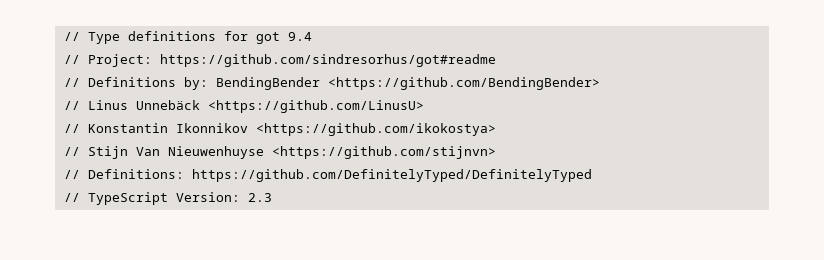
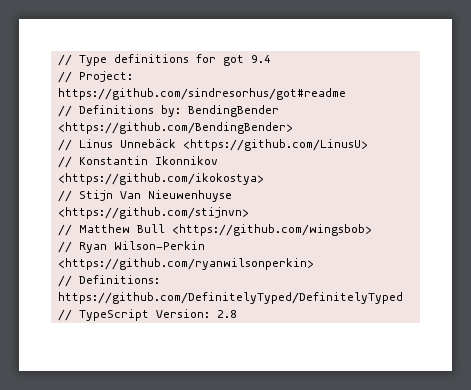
+ // Matthew Bull <https://github.com/wingsbob>
+ // Ryan Wilson-Perkin <https://github.com/ryanwilsonperkin>
- // TypeScript Version: 2.3
+ // TypeScript Version: 2.8

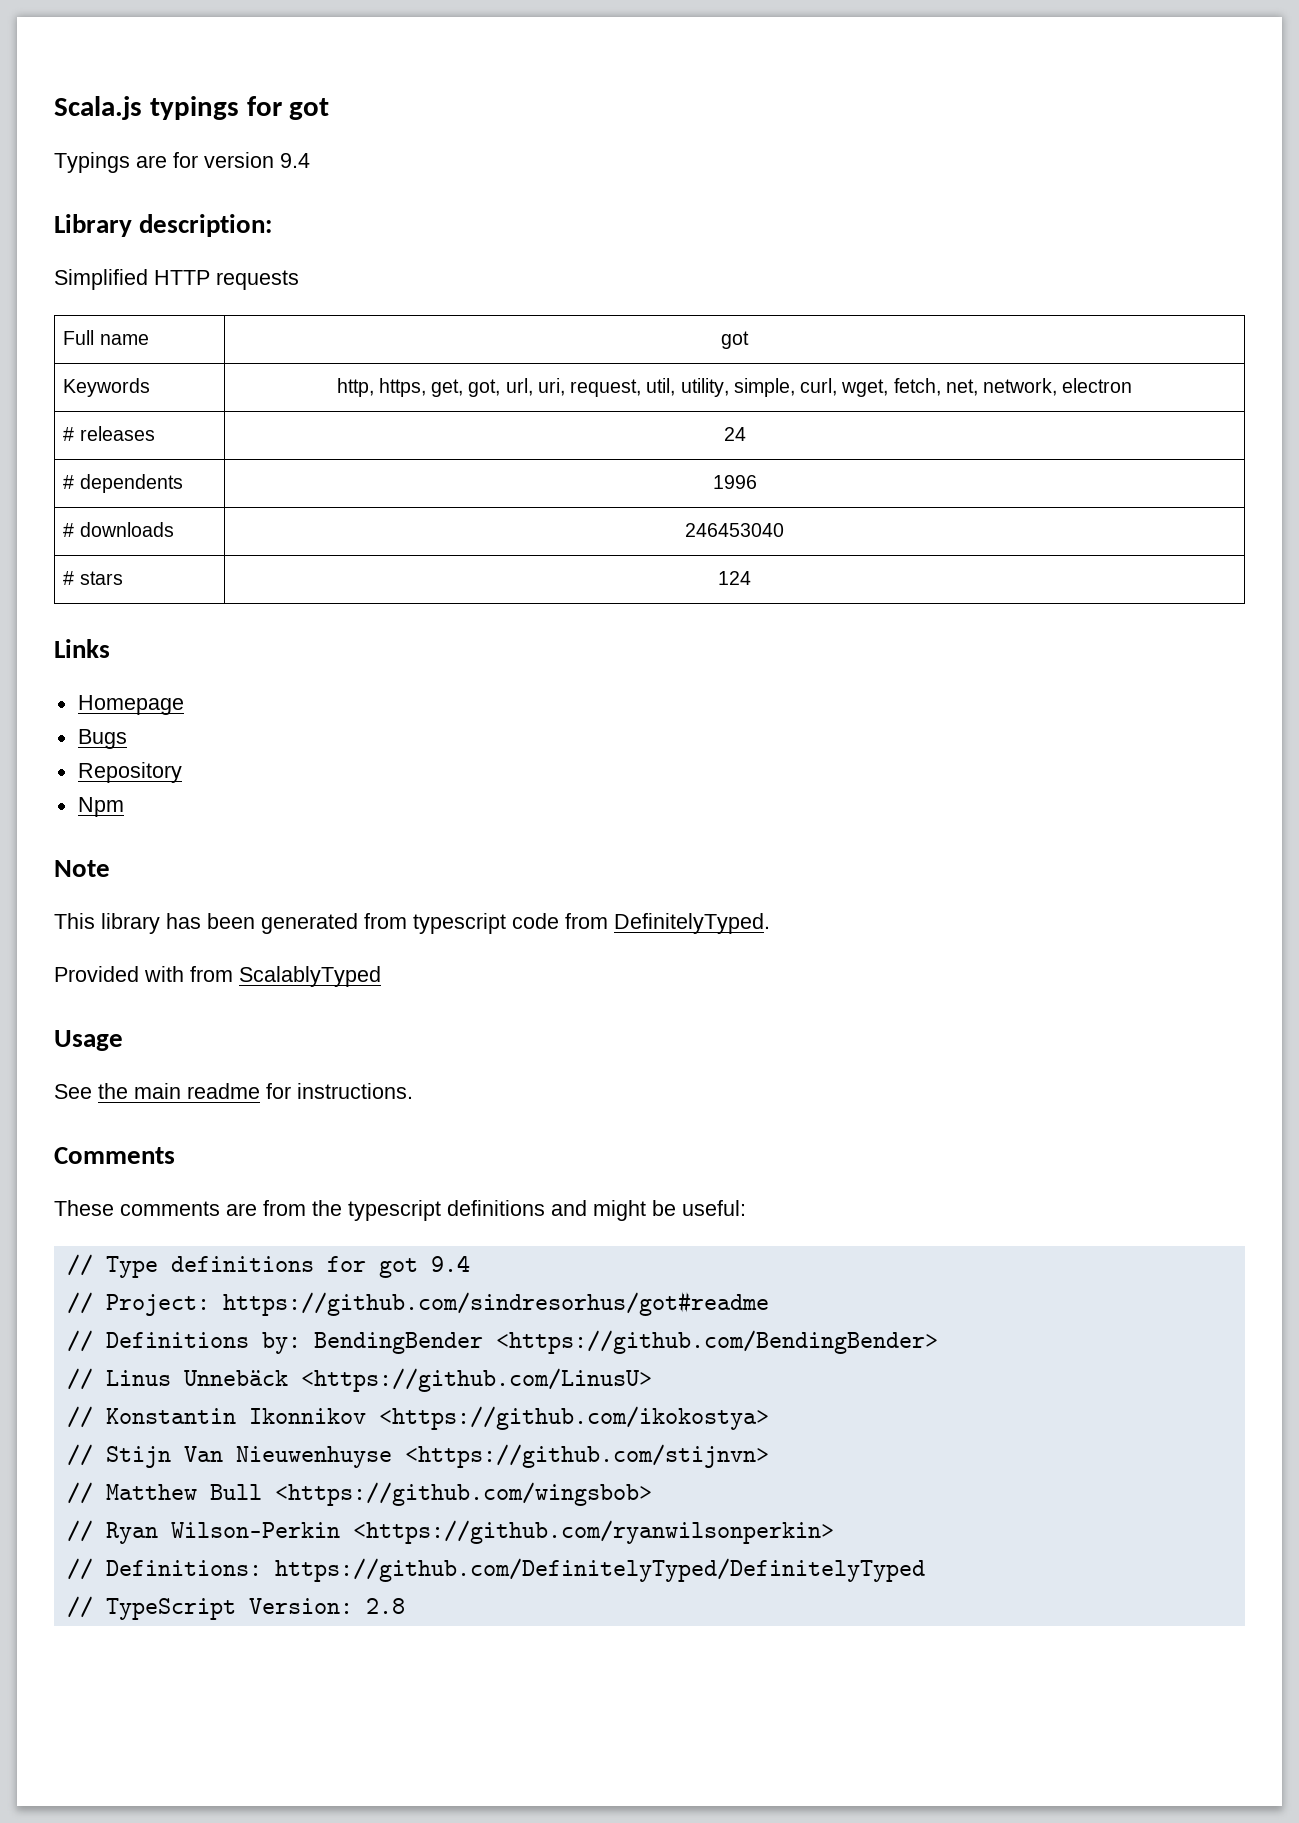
+ Scala.js typings for got
+ Typings are for version 9.4
+ Library description:
+ Simplified HTTP requests
+ Full name | got
+ Keywords | http, https, get, got, url, uri, request, util, utility, simple, curl, wget, fetch, net, network, electron
+ # releases | 24
+ # dependents | 1996
+ # downloads | 246453040
+ # stars | 124
+ Links
+ Homepage
+ Bugs
+ Repository
+ Npm
+ Note
+ This library has been generated from typescript code from DefinitelyTyped.
+ Provided with from ScalablyTyped
+ Usage
+ See the main readme for instructions.
+ Comments
+ These comments are from the typescript definitions and might be useful:

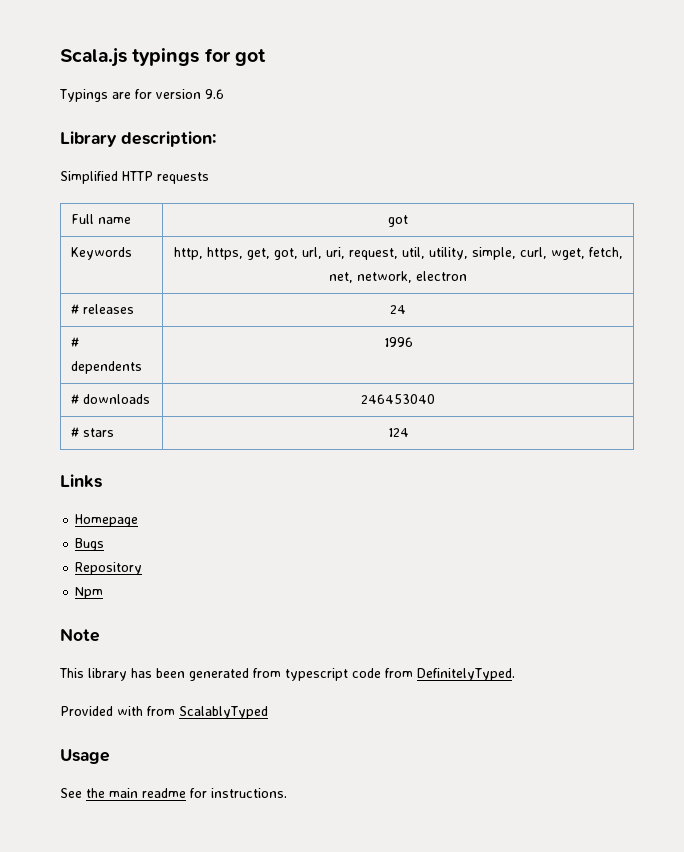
- Typings are for version 9.4
+ Typings are for version 9.6
- Comments
- These comments are from the typescript definitions and might be useful:
- // Type definitions for got 9.4
- // Project: https://github.com/sindresorhus/got#readme
- // Definitions by: BendingBender <https://github.com/BendingBender>
- // Linus Unnebäck <https://github.com/LinusU>
- // Konstantin Ikonnikov <https://github.com/ikokostya>
- // Stijn Van Nieuwenhuyse <https://github.com/stijnvn>
- // Matthew Bull <https://github.com/wingsbob>
- // Ryan Wilson-Perkin <https://github.com/ryanwilsonperkin>
- // Definitions: https://github.com/DefinitelyTyped/DefinitelyTyped
- // TypeScript Version: 2.8

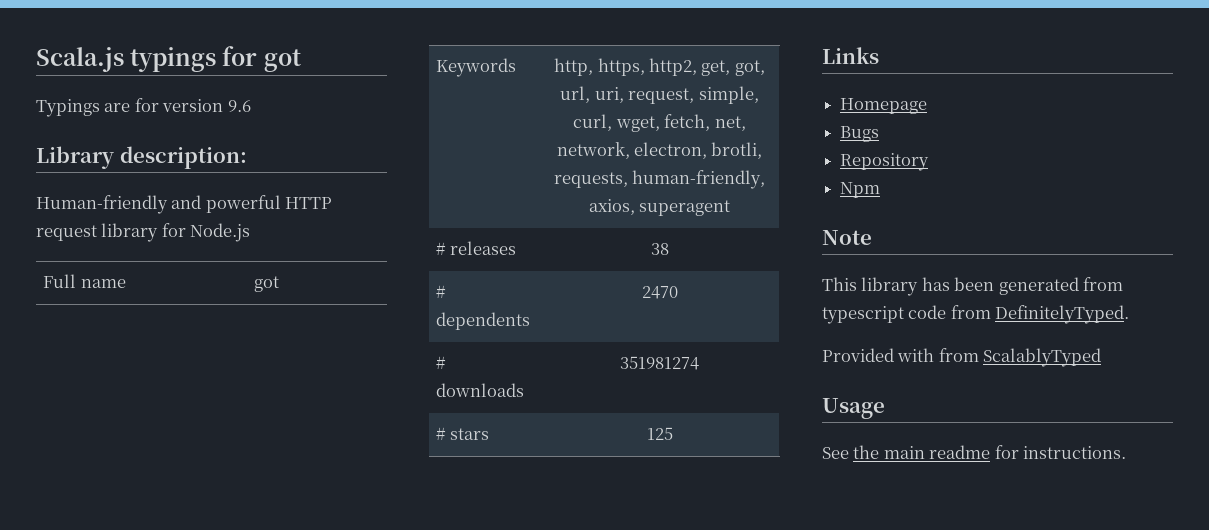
- Simplified HTTP requests
+ Human-friendly and powerful HTTP request library for Node.js
- Keywords | http, https, get, got, url, uri, request, util, utility, simple, curl, wget, fetch, net, network, electron
+ Keywords | http, https, http2, get, got, url, uri, request, simple, curl, wget, fetch, net, network, electron, brotli, requests, human-friendly, axios, superagent
- # releases | 24
+ # releases | 38
- # dependents | 1996
+ # dependents | 2470
- # downloads | 246453040
+ # downloads | 351981274
- # stars | 124
+ # stars | 125

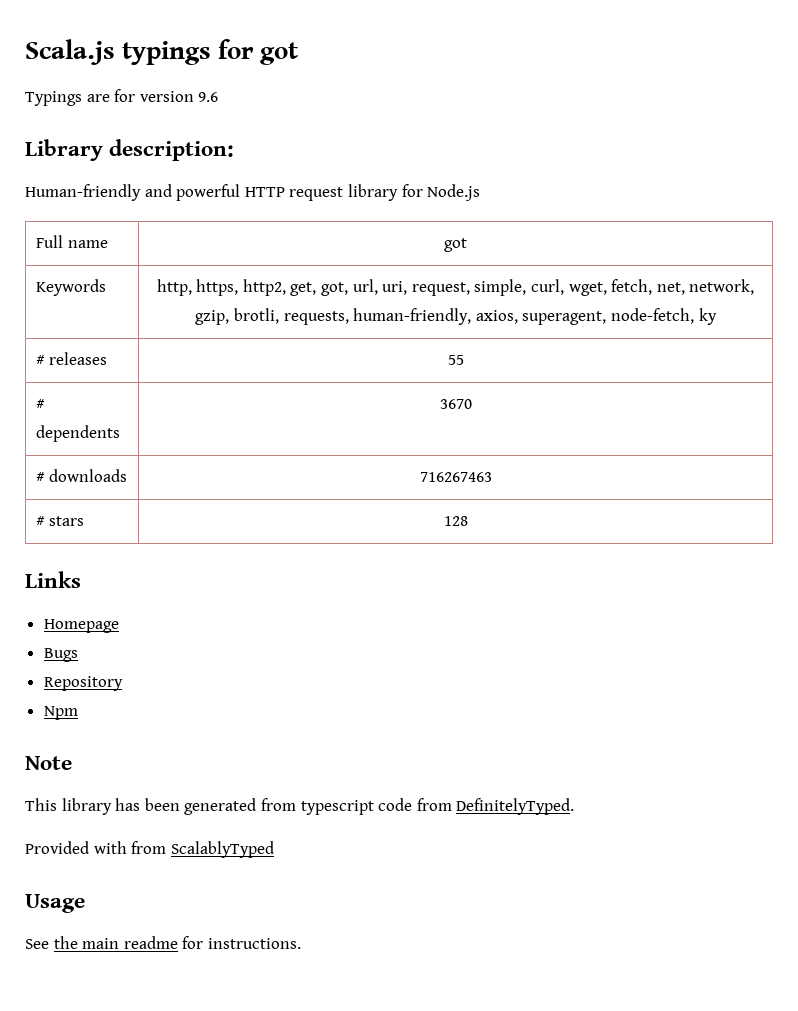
- Keywords | http, https, http2, get, got, url, uri, request, simple, curl, wget, fetch, net, network, electron, brotli, requests, human-friendly, axios, superagent
+ Keywords | http, https, http2, get, got, url, uri, request, simple, curl, wget, fetch, net, network, gzip, brotli, requests, human-friendly, axios, superagent, node-fetch, ky
- # releases | 38
+ # releases | 55
- # dependents | 2470
+ # dependents | 3670
- # downloads | 351981274
+ # downloads | 716267463
- # stars | 125
+ # stars | 128

